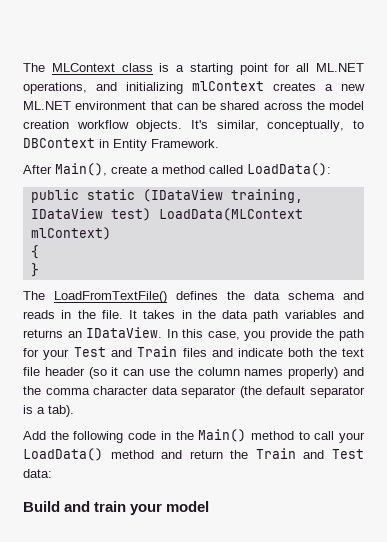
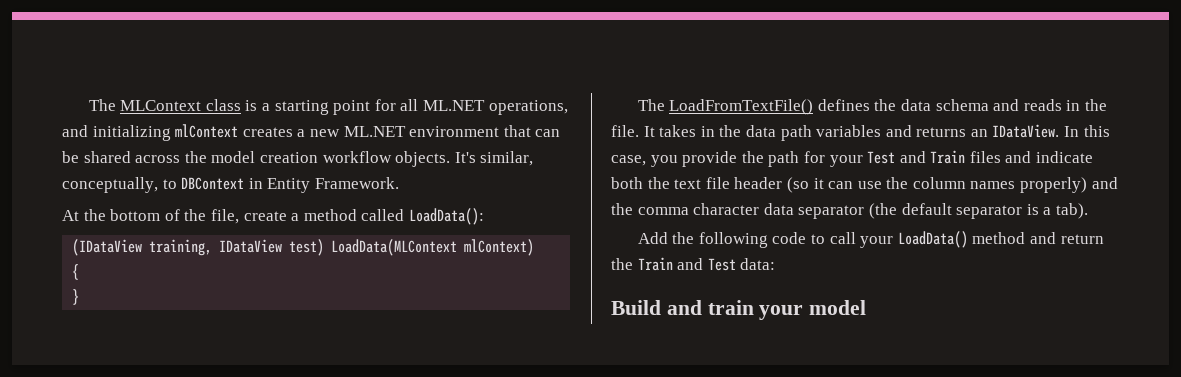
- After Main(), create a method called LoadData():
+ At the bottom of the file, create a method called LoadData():
- public static (IDataView training, IDataView test) LoadData(MLContext mlContext)
+ (IDataView training, IDataView test) LoadData(MLContext mlContext)
- Add the following code in the Main() method to call your LoadData() method and return the Train and Test data:
+ Add the following code to call your LoadData() method and return the Train and Test data:

